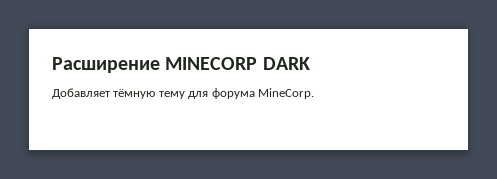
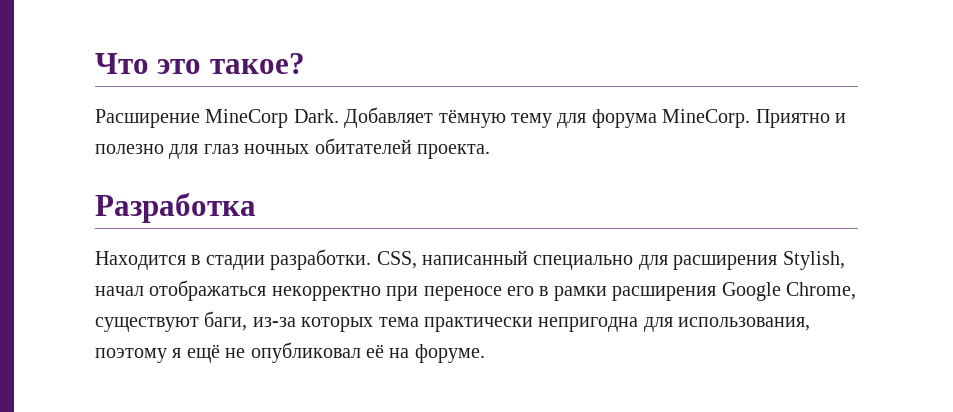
- Расширение MINECORP DARK
- Добавляет тёмную тему для форума MineCorp.
+ Что это такое?
+ Расширение MineCorp Dark. Добавляет тёмную тему для форума MineCorp.
+ Приятно и полезно для глаз ночных обитателей проекта.
+ Разработка
+ Находится в стадии разработки. CSS, написанный специально для расширения Stylish, начал отображаться некорректно при переносе его в рамки расширения Google Chrome, существуют баги, из-за которых тема практически непригодна для использования, поэтому я ещё не опубликовал её на форуме.

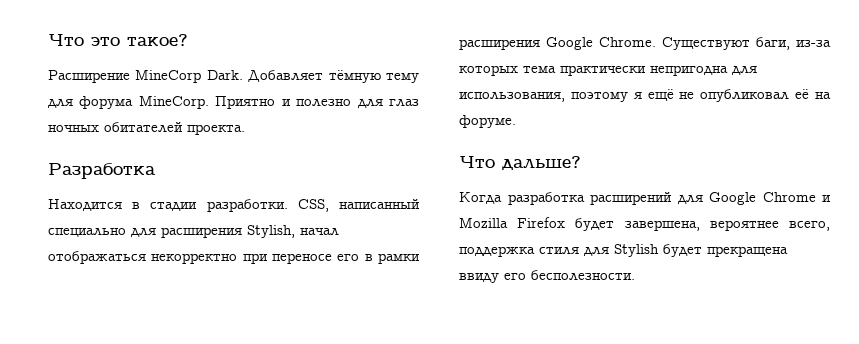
- CSS, написанный специально для расширения Stylish, начал отображаться некорректно при переносе его в рамки расширения Google Chrome, существуют баги, из-за которых тема практически непригодна для использования, поэтому я ещё не опубликовал её на форуме.
+ CSS, написанный специально для расширения Stylish, начал отображаться некорректно при переносе его в рамки расширения Google Chrome. Существуют баги, из-за которых тема практически непригодна для использования, поэтому я ещё не опубликовал её на форуме.
+ Что дальше?
+ Когда разработка расширений для Google Chrome и Mozilla Firefox будет завершена, вероятнее всего, поддержка стиля для Stylish будет прекращена ввиду его бесполезности.

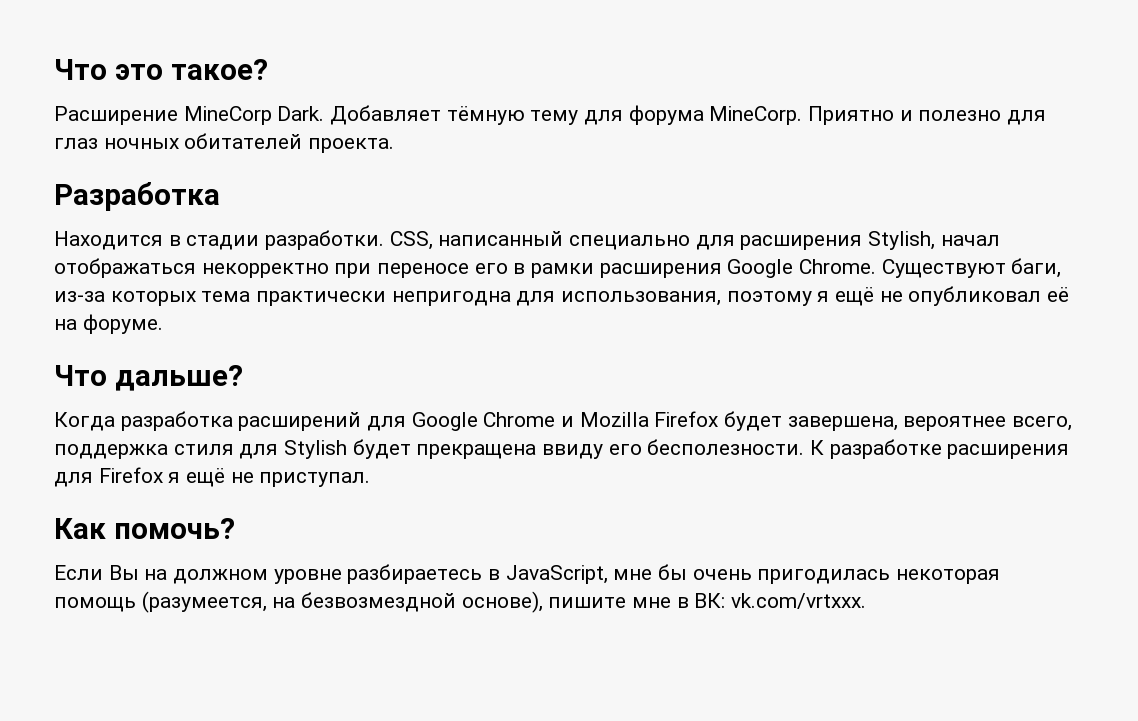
+ К разработке расширения для Firefox я ещё не приступал.
+ Как помочь?
+ Если Вы на должном уровне разбираетесь в JavaScript, мне бы очень пригодилась некоторая помощь (разумеется, на безвозмездной основе), пишите мне в ВК: vk.com/vrtxxx.

